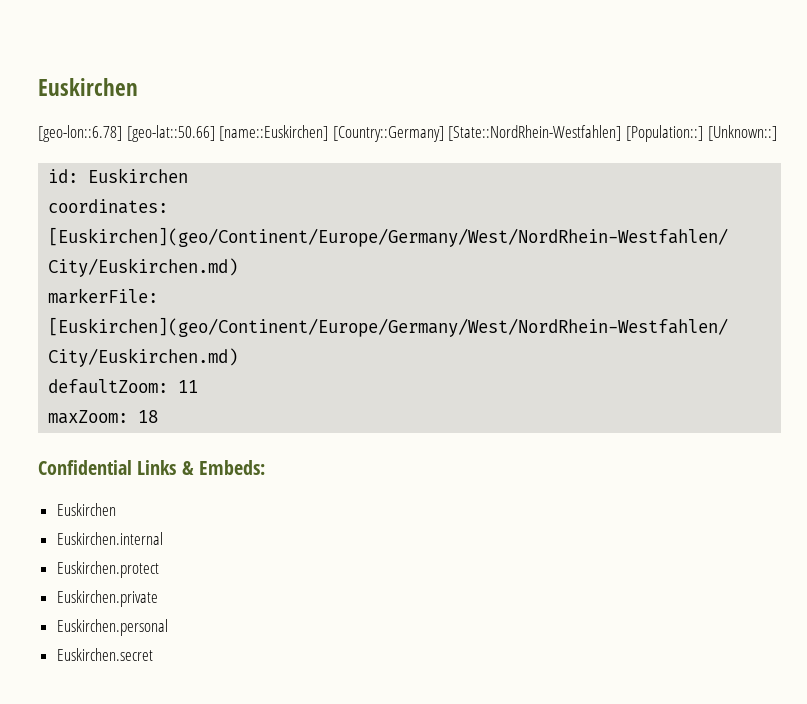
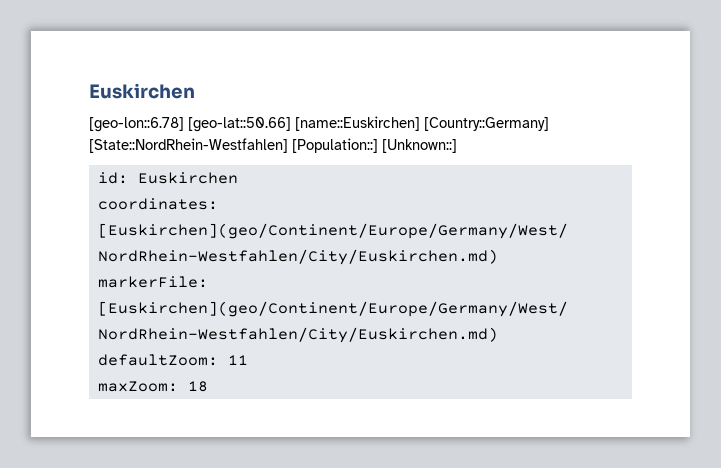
- Confidential Links & Embeds:
- Euskirchen
- Euskirchen.internal
- Euskirchen.protect
- Euskirchen.private
- Euskirchen.personal
- Euskirchen.secret

